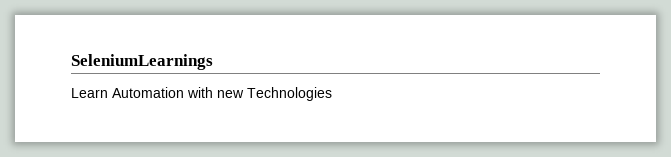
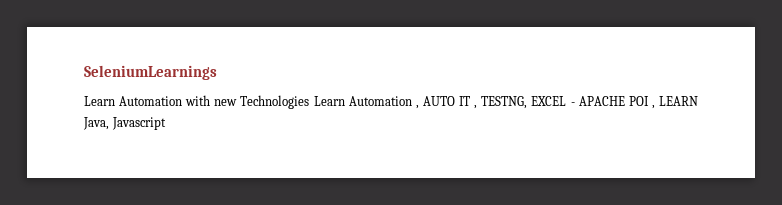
- Learn Automation with new Technologies
+ Learn Automation with new Technologies Learn Automation , AUTO IT , TESTNG, EXCEL - APACHE POI , LEARN Java, Javascript

